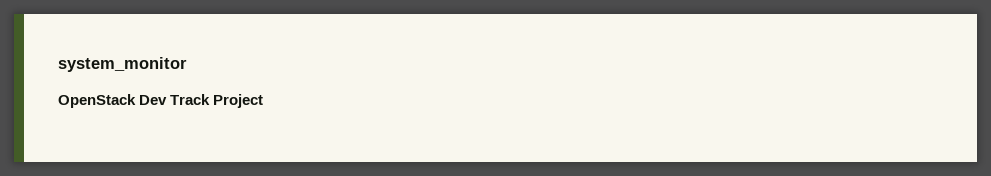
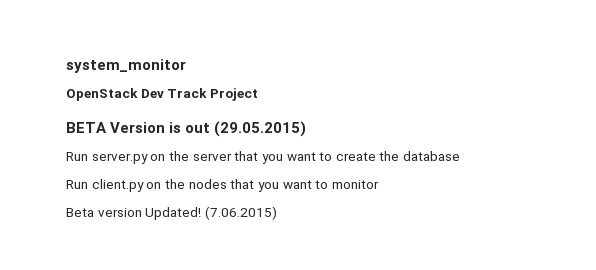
+ BETA Version is out (29.05.2015)
+ Run server.py on the server that you want to create the database
+ Run client.py on the nodes that you want to monitor
+ Beta version Updated! (7.06.2015)

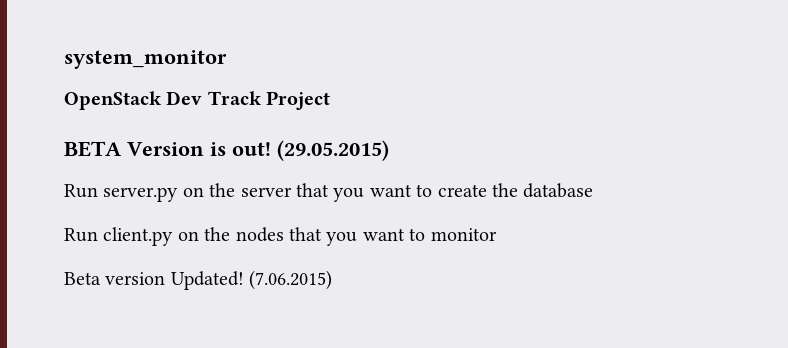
- BETA Version is out (29.05.2015)
+ BETA Version is out! (29.05.2015)

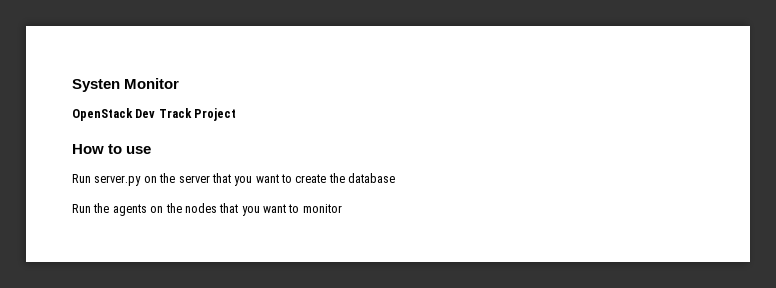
- system_monitor
+ Systen Monitor
- BETA Version is out! (29.05.2015)
+ How to use
- Run client.py on the nodes that you want to monitor
+ Run the agents on the nodes that you want to monitor
- Beta version Updated! (7.06.2015)

